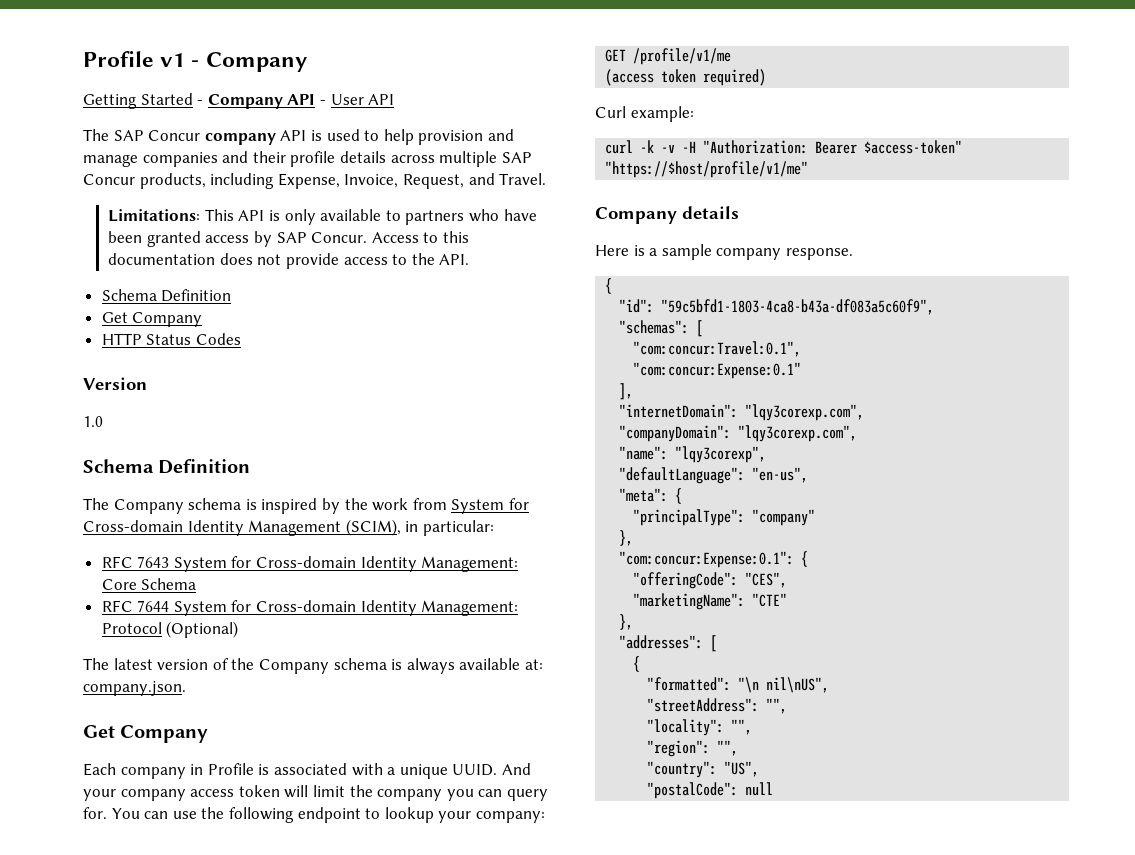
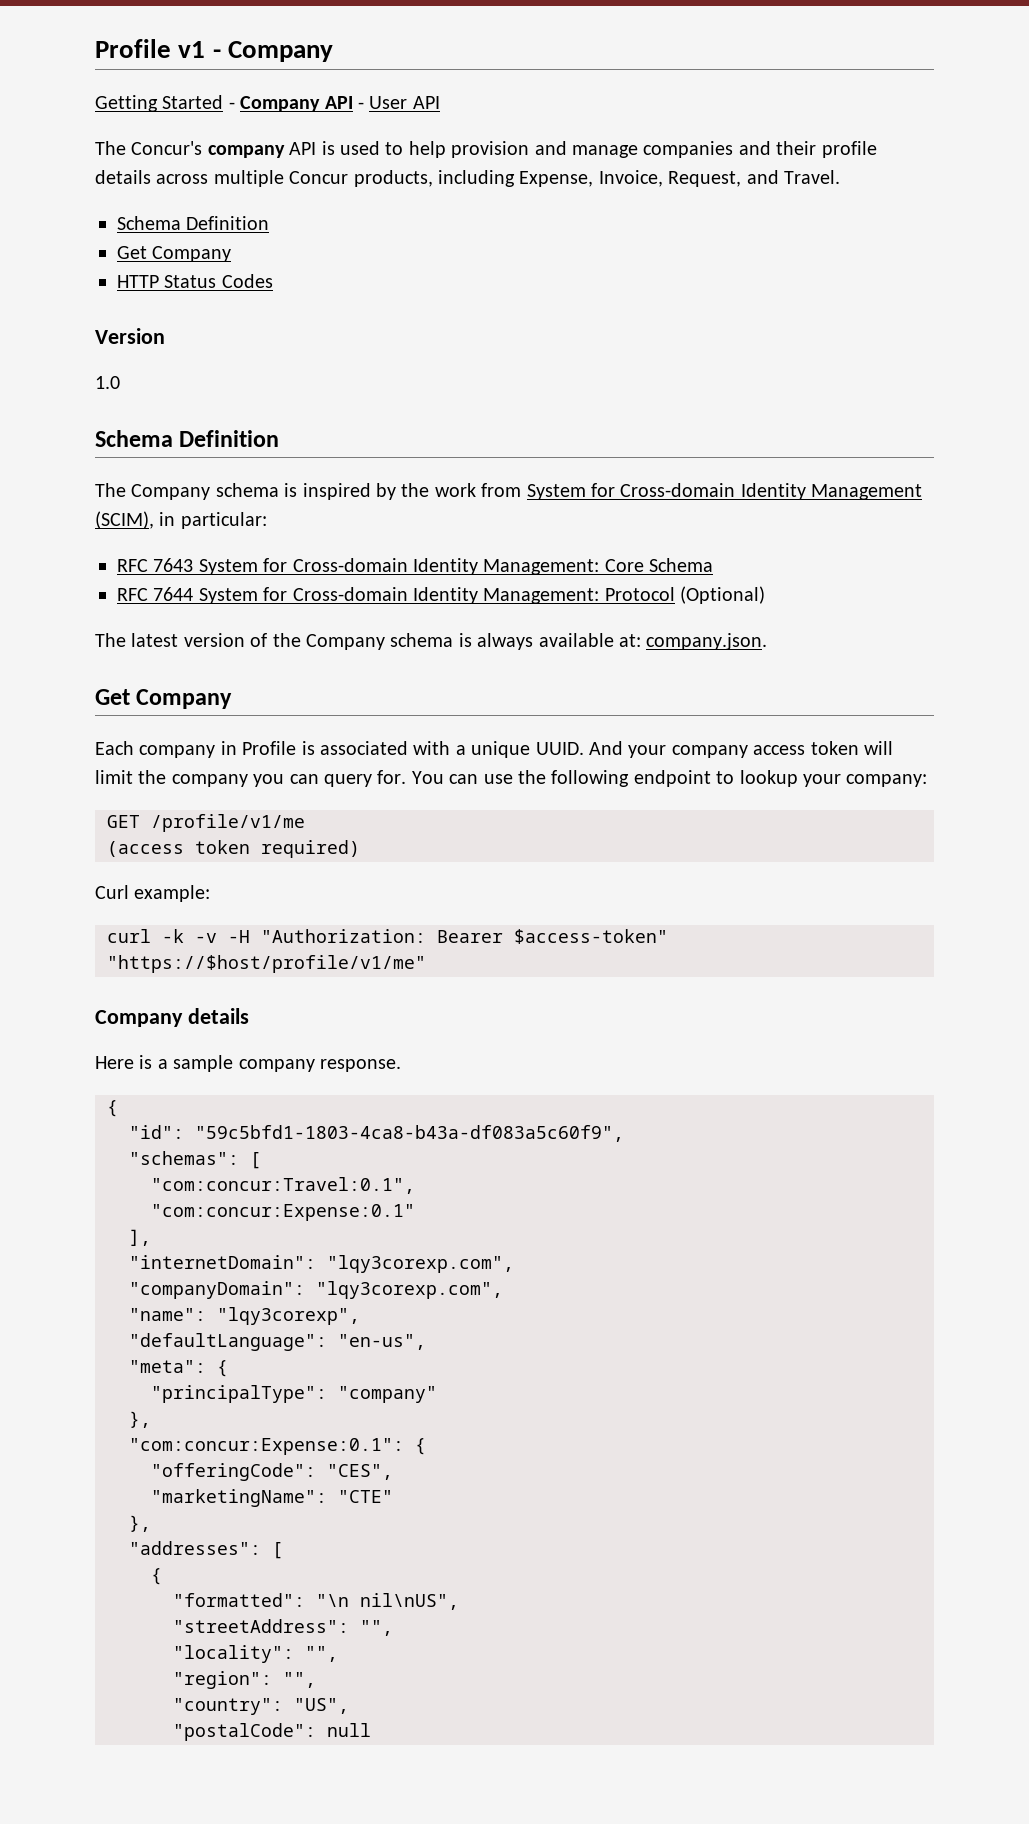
- The SAP Concur company API is used to help provision and manage companies and their profile details across multiple SAP Concur products, including Expense, Invoice, Request, and Travel.
+ The Concur's company API is used to help provision and manage companies and their profile details across multiple Concur products, including Expense, Invoice, Request, and Travel.
- Limitations: This API is only available to partners who have been granted access by SAP Concur. Access to this documentation does not provide access to the API.

